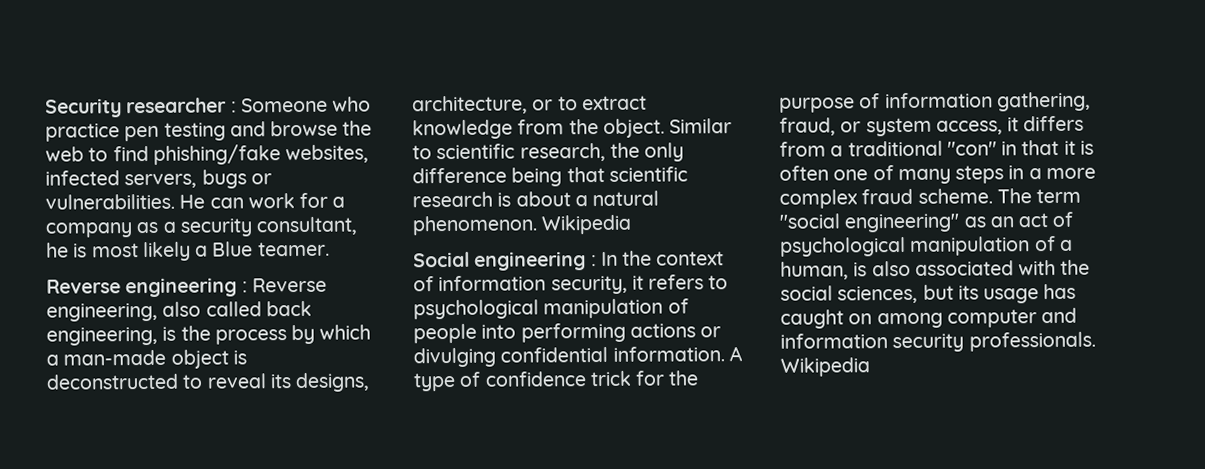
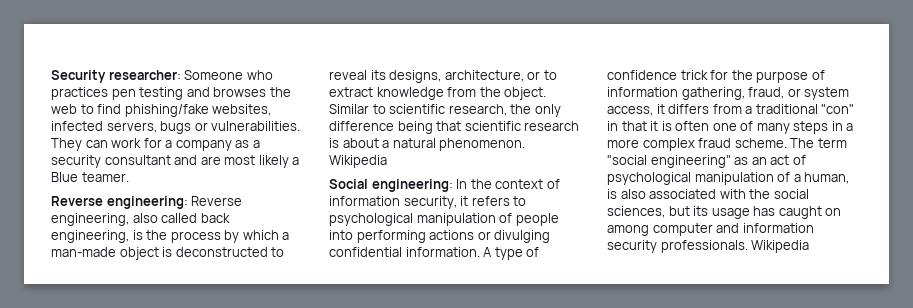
- Security researcher : Someone who practice pen testing and browse the web to find phishing/fake websites, infected servers, bugs or vulnerabilities.
+ Security researcher: Someone who practices pen testing and browses the web to find phishing/fake websites, infected servers, bugs or vulnerabilities.
- He can work for a company as a security consultant, he is most likely a Blue teamer.
+ They can work for a company as a security consultant and are most likely a Blue teamer.
- Reverse engineering : Reverse engineering, also called back engineering, is the process by which a man-made object is deconstructed to reveal its designs, architecture, or to extract knowledge from the object.
+ Reverse engineering: Reverse engineering, also called back engineering, is the process by which a man-made object is deconstructed to reveal its designs, architecture, or to extract knowledge from the object.
- Social engineering : In the context of information security, it refers to psychological manipulation of people into performing actions or divulging confidential information.
+ Social engineering: In the context of information security, it refers to psychological manipulation of people into performing actions or divulging confidential information.

